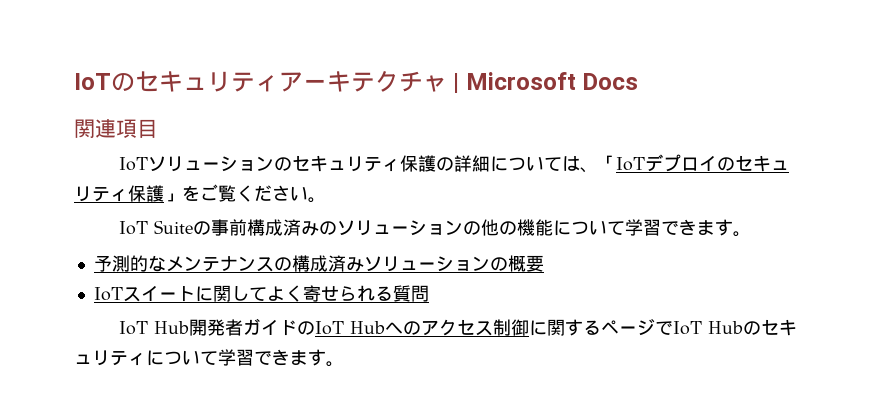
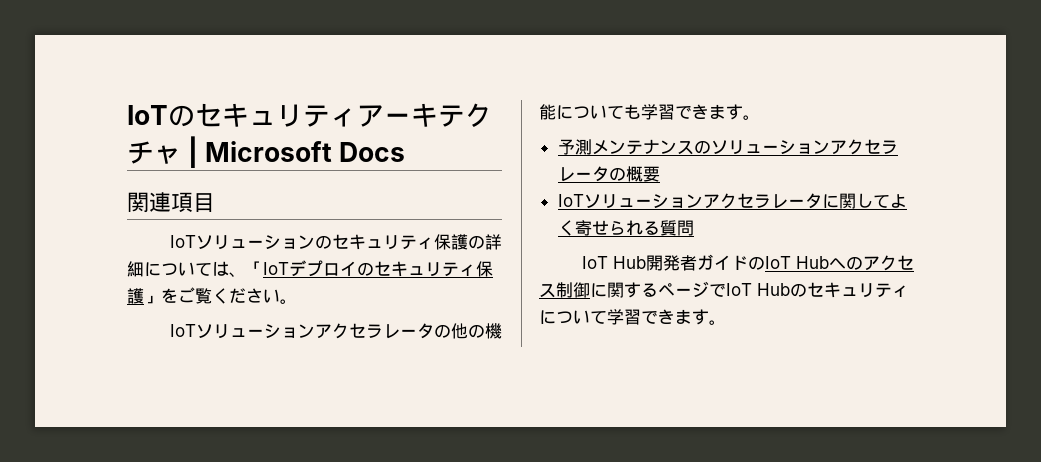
- IoT Suiteの事前構成済みのソリューションの他の機能について学習できます。
+ IoTソリューションアクセラレータの他の機能についても学習できます。
- 予測的なメンテナンスの構成済みソリューションの概要
+ 予測メンテナンスのソリューションアクセラレータの概要
- IoTスイートに関してよく寄せられる質問
+ IoTソリューションアクセラレータに関してよく寄せられる質問

